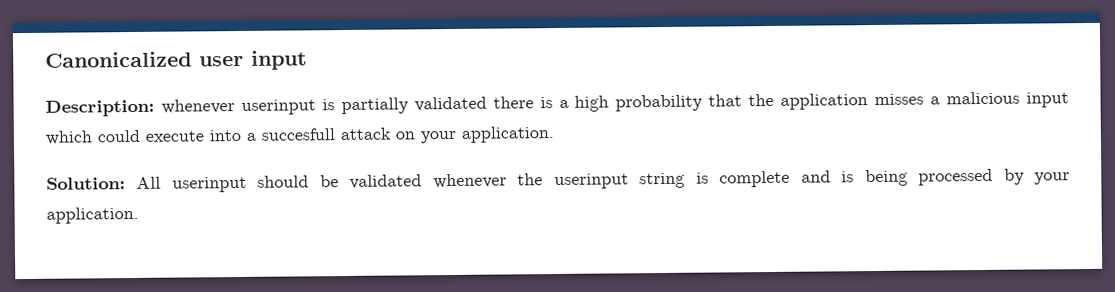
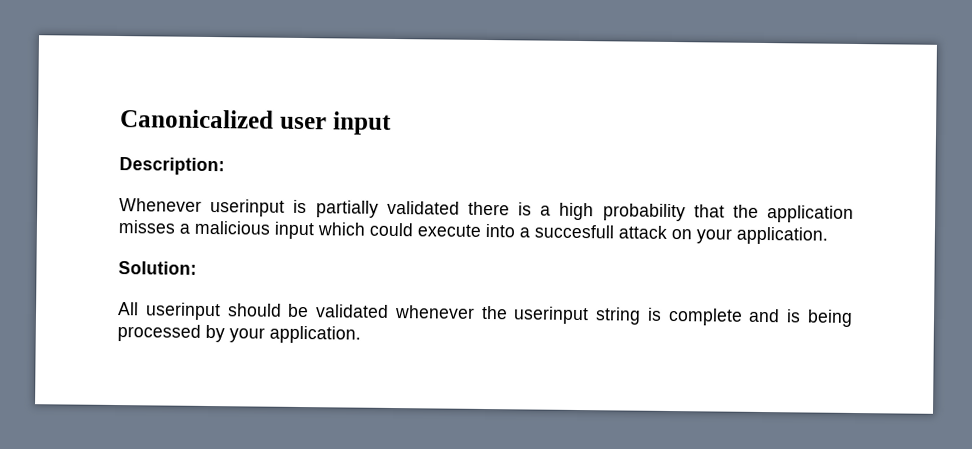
- Description: whenever userinput is partially validated there is a high probability that the application misses a malicious input which could execute into a succesfull attack on your application.
+ Description:
+ Whenever userinput is partially validated there is a high probability that the application misses a malicious input which could execute into a succesfull attack on your application.
- Solution: All userinput should be validated whenever the userinput string is complete and is being processed by your application.
+ Solution:
+ All userinput should be validated whenever the userinput string is complete and is being processed by your application.

